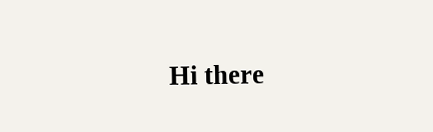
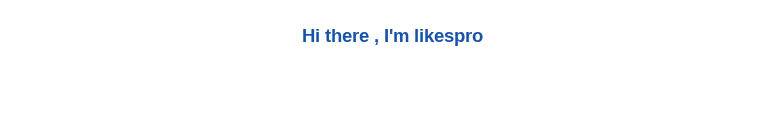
- Hi there
+ Hi there , I'm likespro

